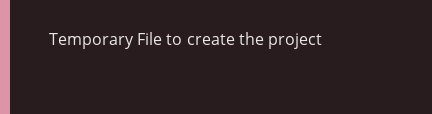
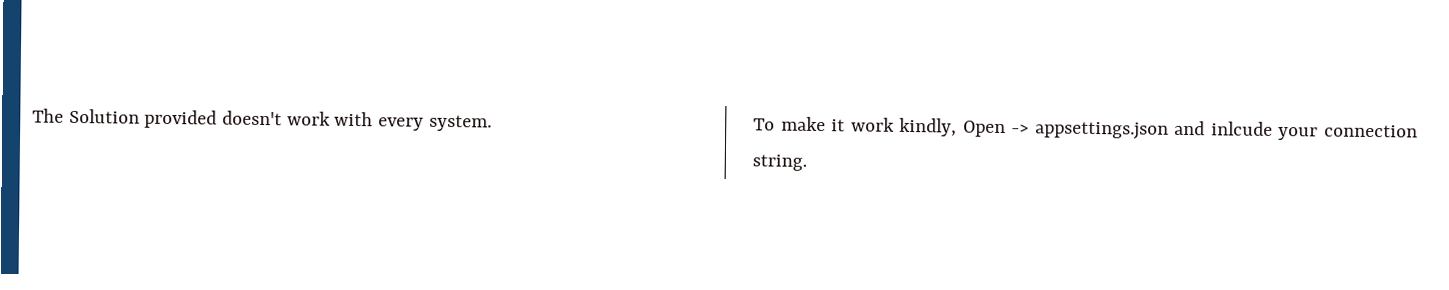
- Temporary File to create the project
+ The Solution provided doesn't work with every system.
+ To make it work kindly, Open -> appsettings.json and inlcude your connection string.

